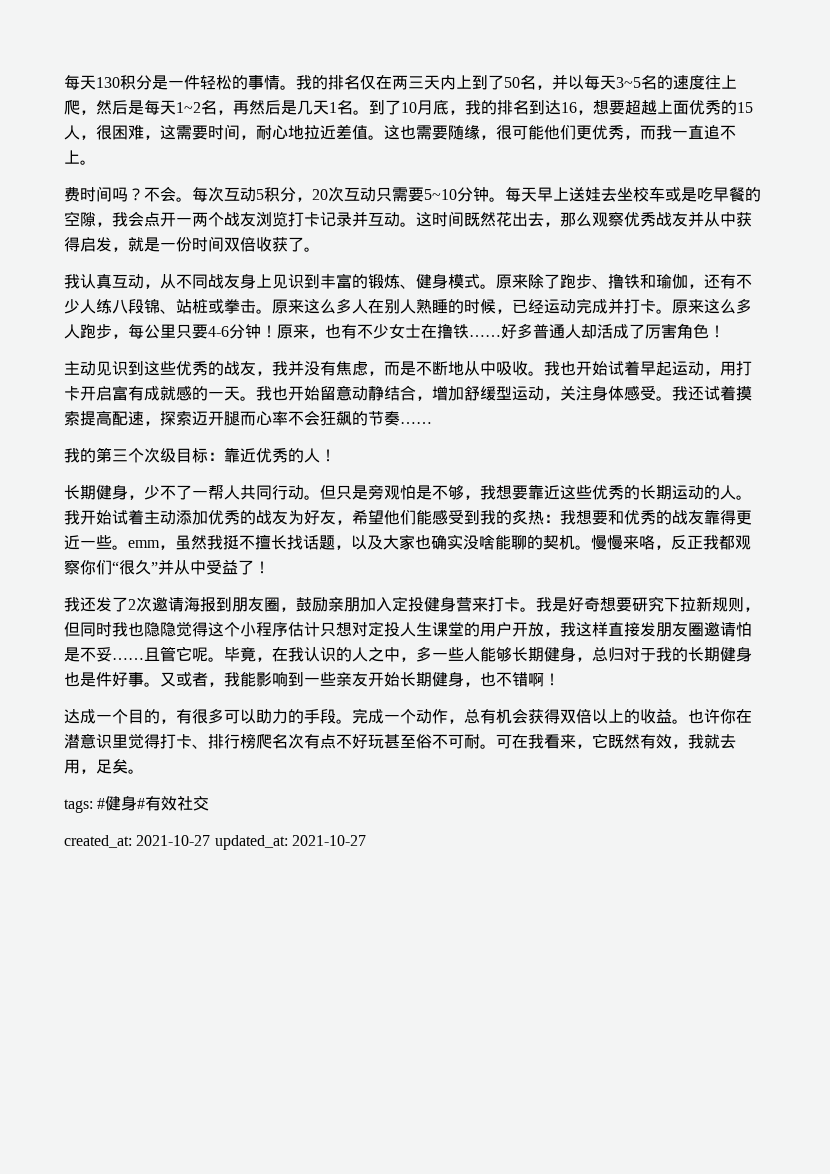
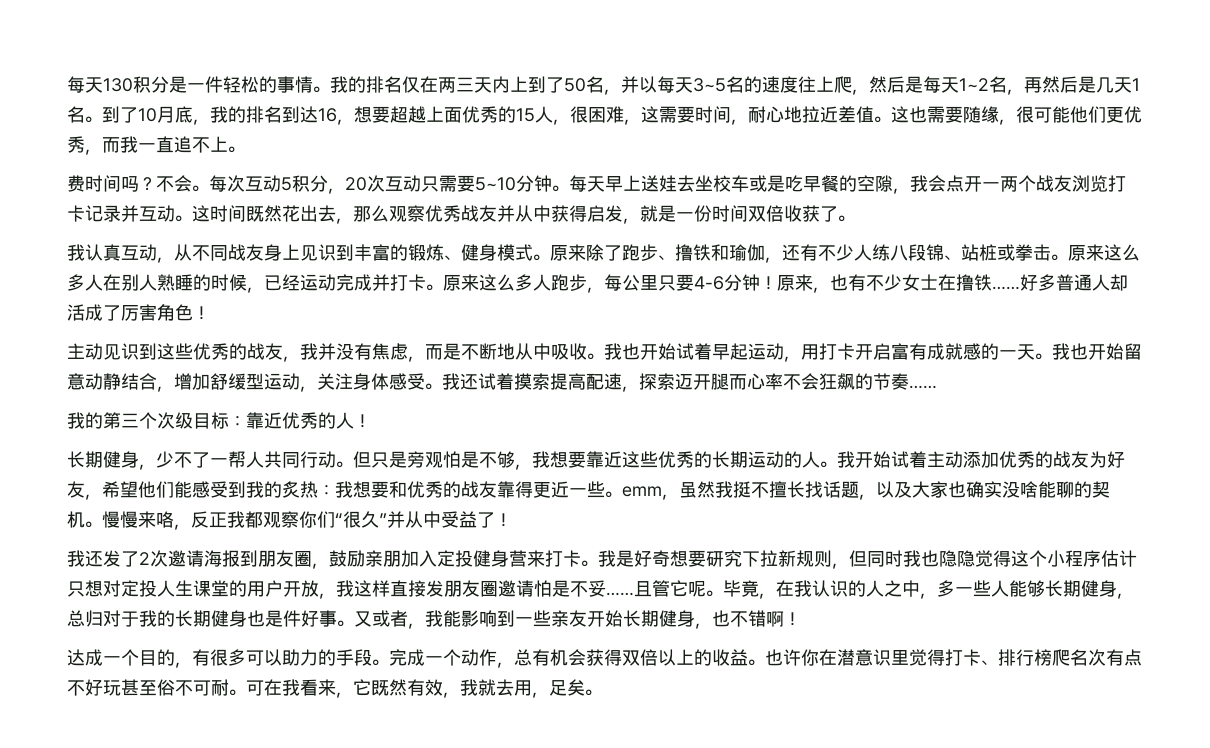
- tags: #健身#有效社交
- created_at: 2021-10-27 updated_at: 2021-10-27

